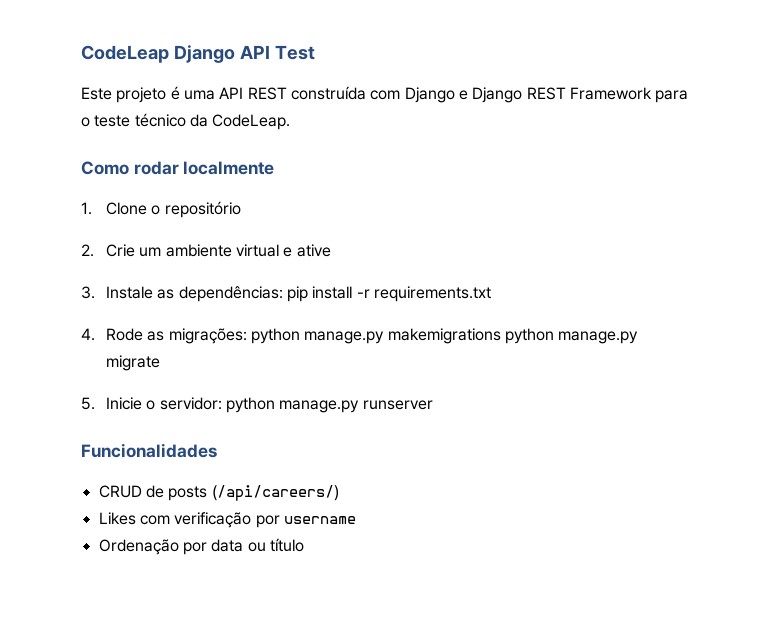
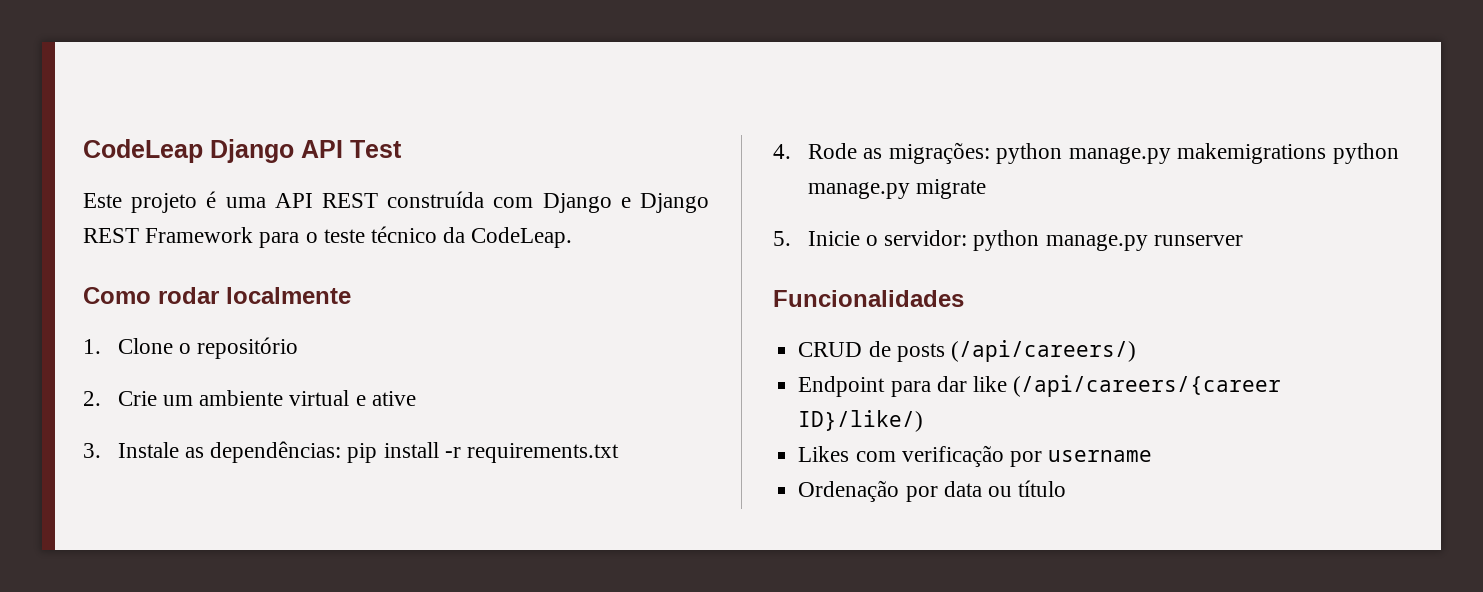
+ Endpoint para dar like (/api/careers/{career ID}/like/)

